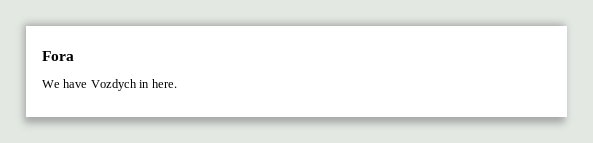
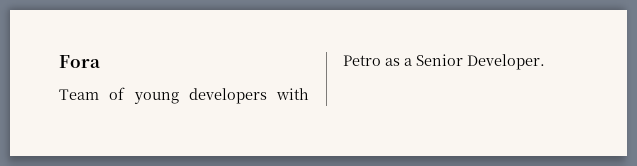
- We have Vozdych in here.
+ Team of young developers with Petro as a Senior Developer.

